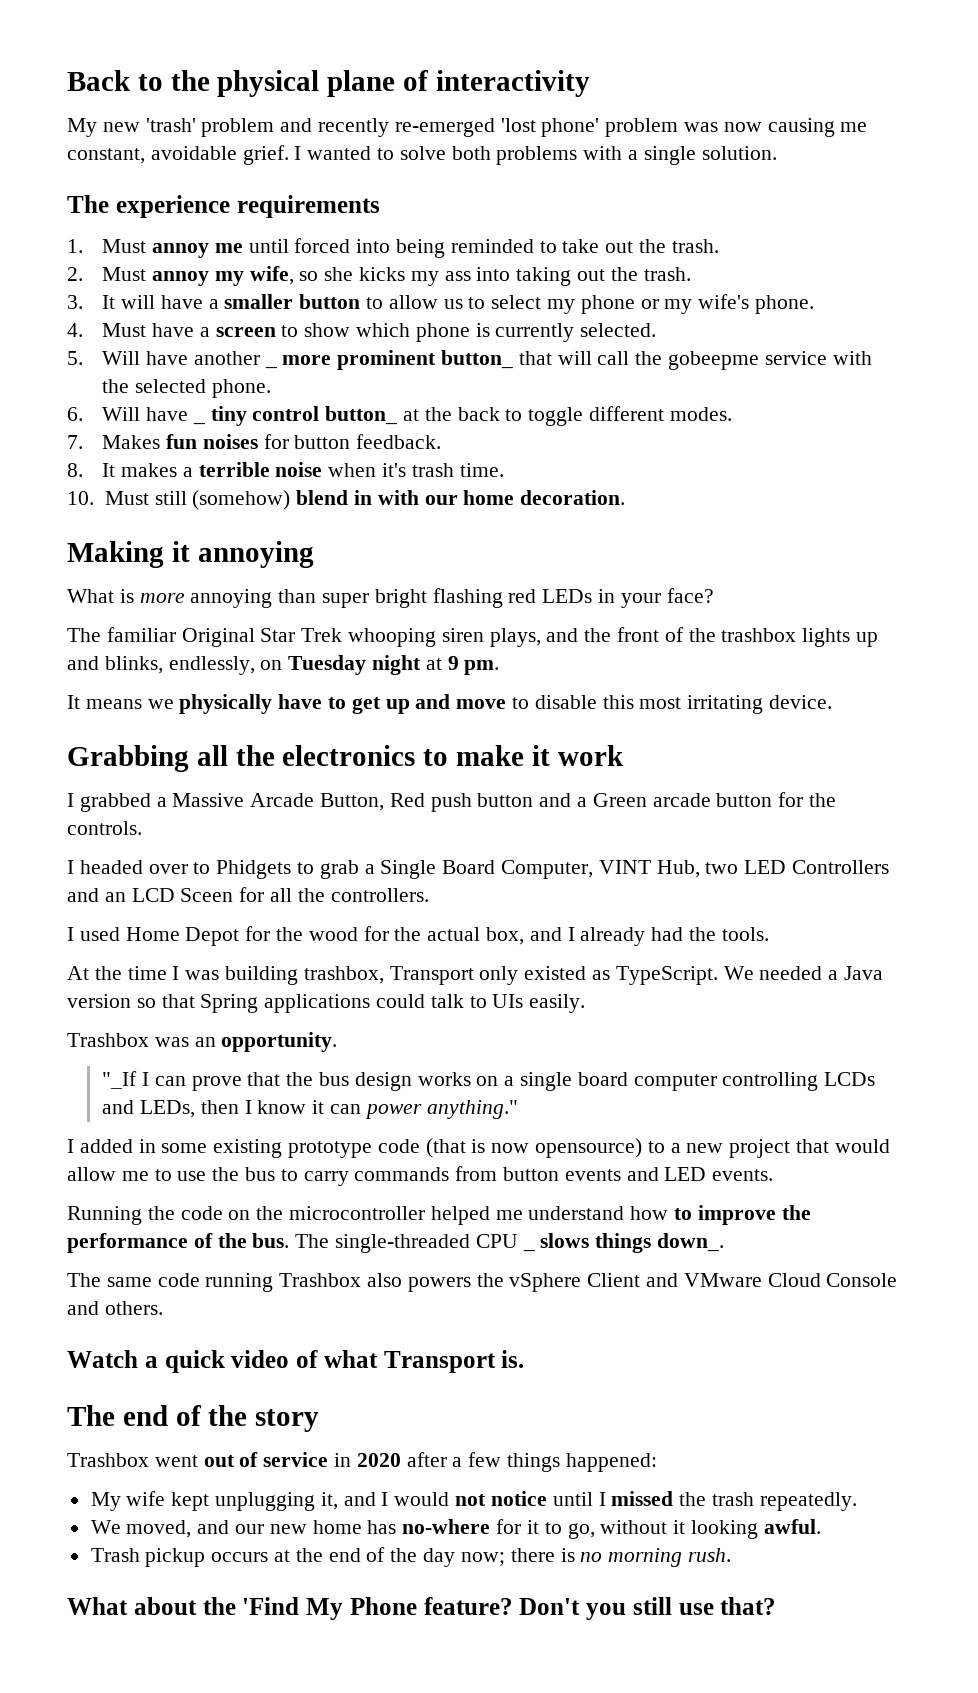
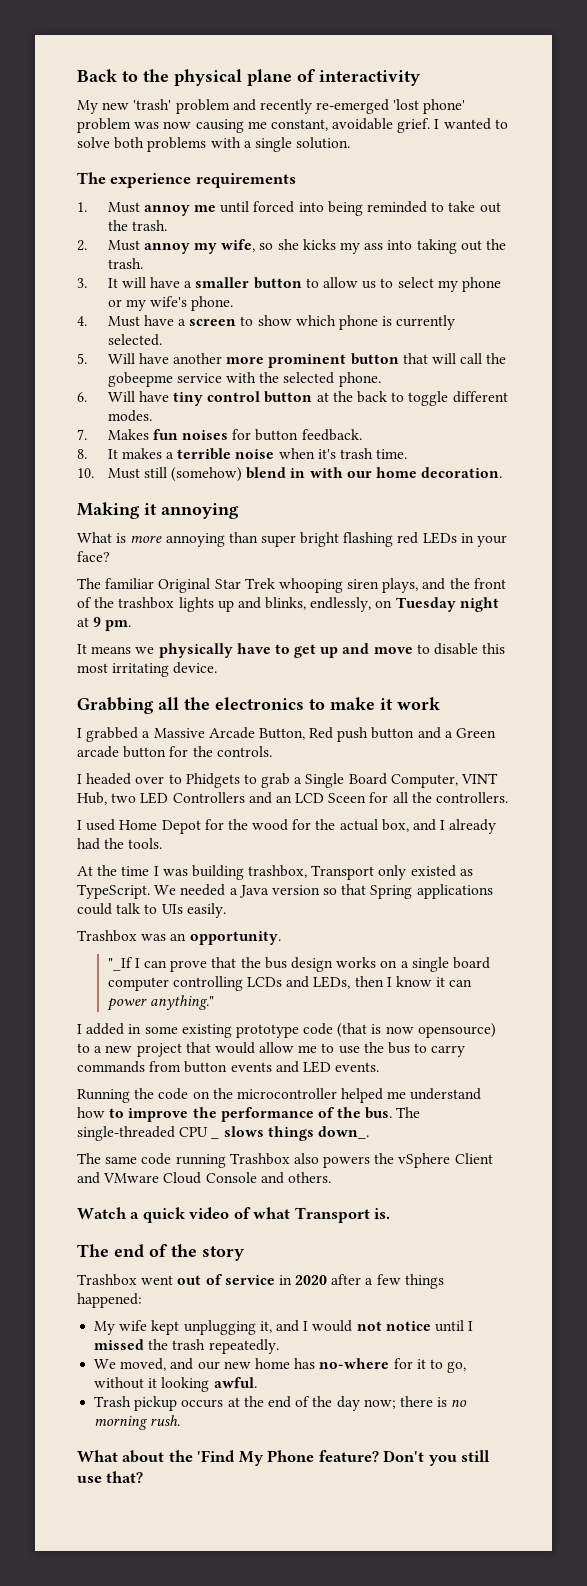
- 5. Will have another _ more prominent button_ that will call the gobeepme service with the selected phone.
+ 5. Will have another more prominent button that will call the gobeepme service with the selected phone.
- 6. Will have _ tiny control button_ at the back to toggle different modes.
+ 6. Will have tiny control button at the back to toggle different modes.

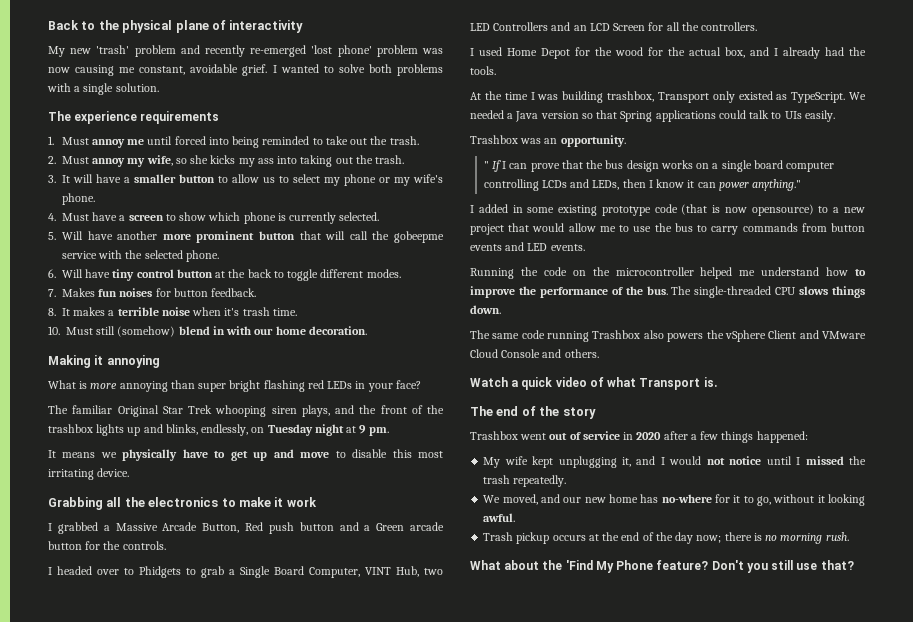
- I headed over to Phidgets to grab a Single Board Computer, VINT Hub, two LED Controllers and an LCD Sceen for all the controllers.
+ I headed over to Phidgets to grab a Single Board Computer, VINT Hub, two LED Controllers and an LCD Screen for all the controllers.
- "_If I can prove that the bus design works on a single board computer controlling LCDs and LEDs, then I know it can power anything."
+ " If I can prove that the bus design works on a single board computer controlling LCDs and LEDs, then I know it can power anything."
- The single-threaded CPU _ slows things down_.
+ The single-threaded CPU slows things down.

